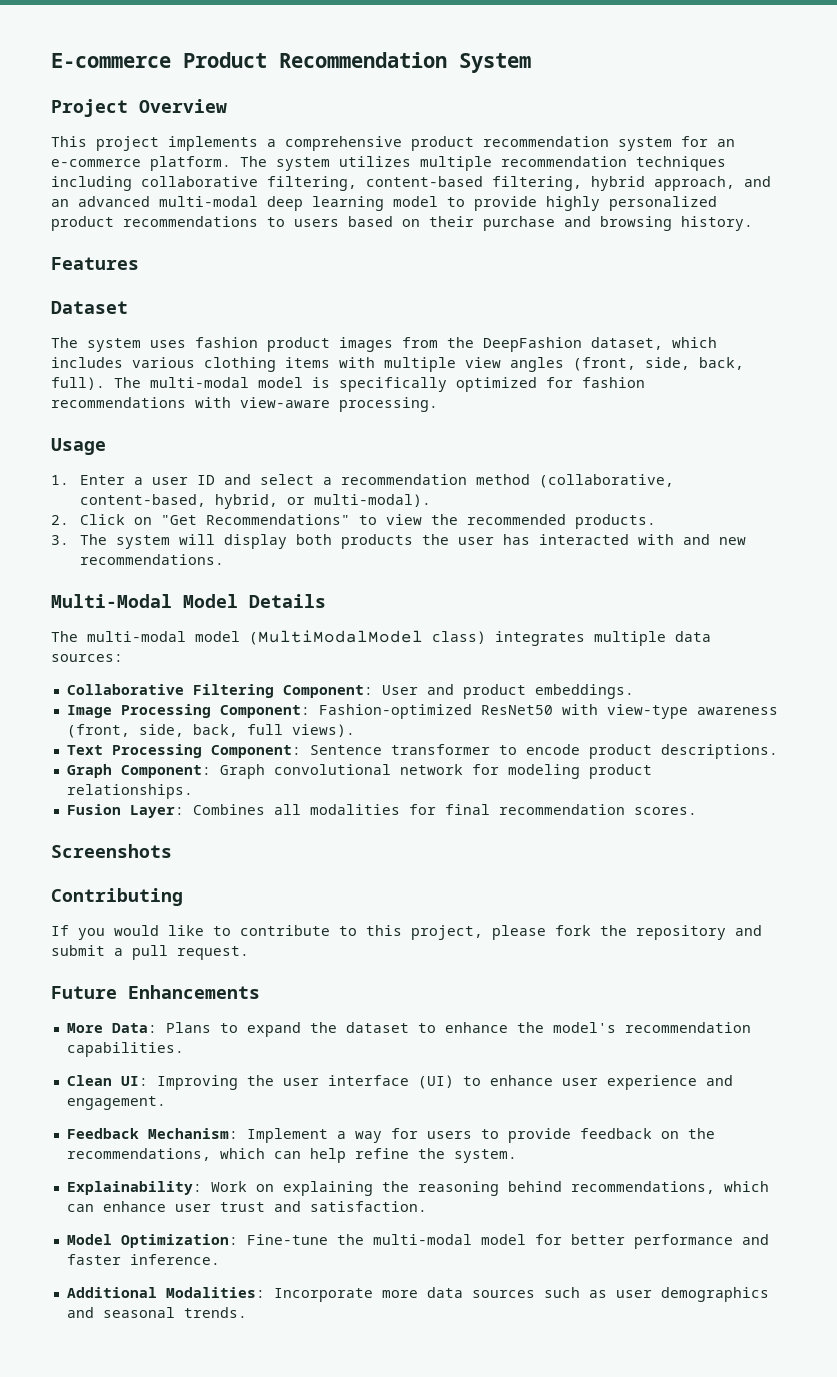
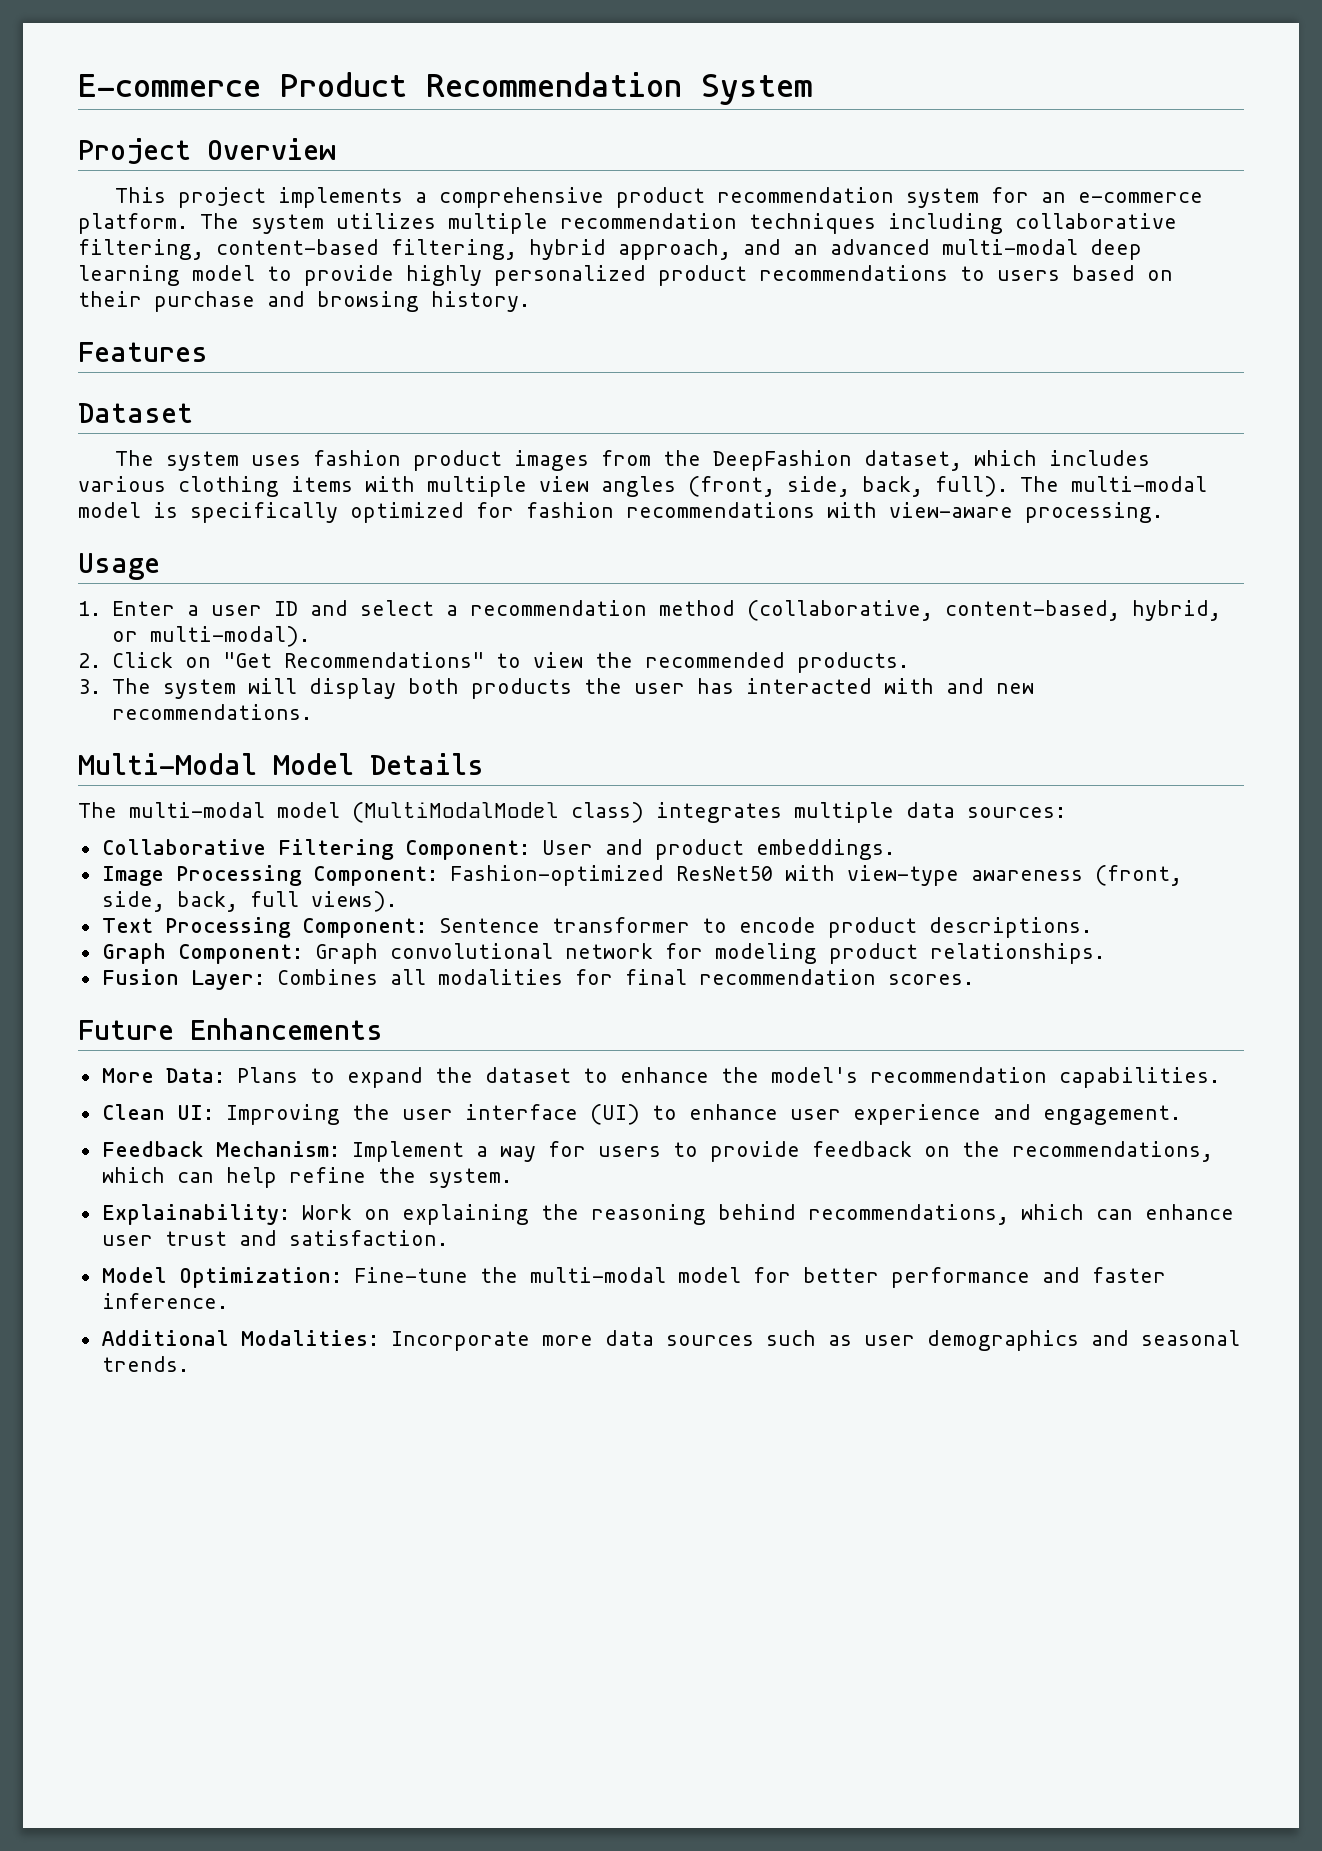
- Screenshots
- Contributing
- If you would like to contribute to this project, please fork the repository and submit a pull request.

